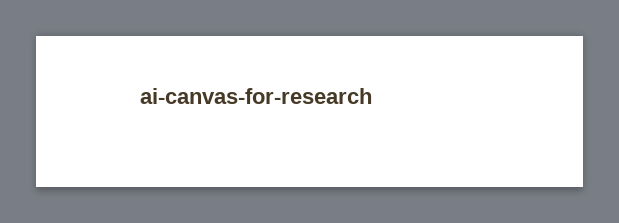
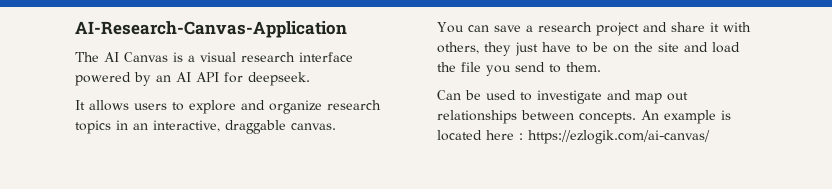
- ai-canvas-for-research
+ AI-Research-Canvas-Application
+ The AI Canvas is a visual research interface powered by an AI API for deepseek.
+ It allows users to explore and organize research topics in an interactive, draggable canvas.
+ You can save a research project and share it with others, they just have to be on the site and load the file you send to them.
+ Can be used to investigate and map out relationships between concepts. An example is located here : https://ezlogik.com/ai-canvas/

